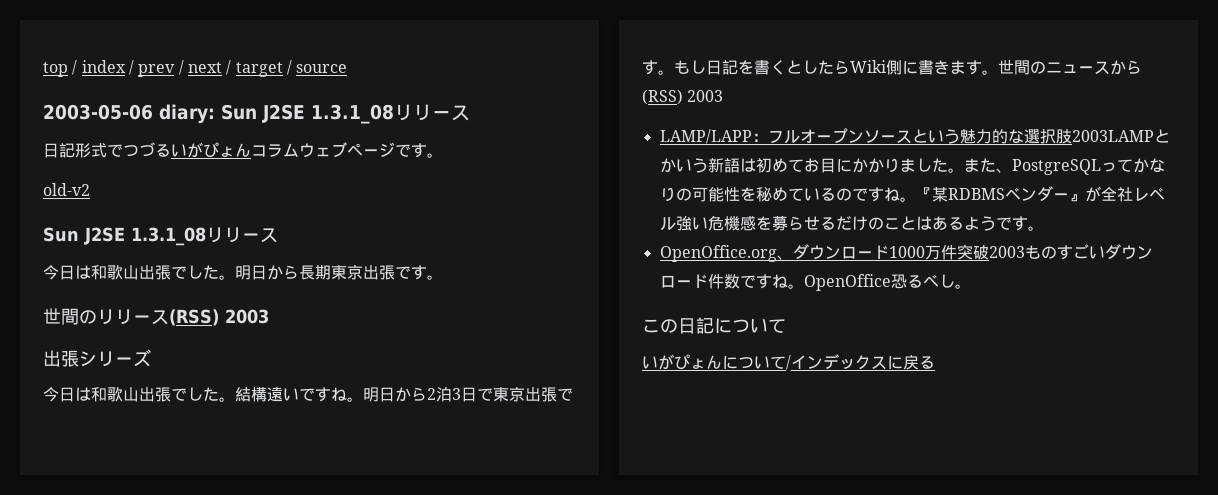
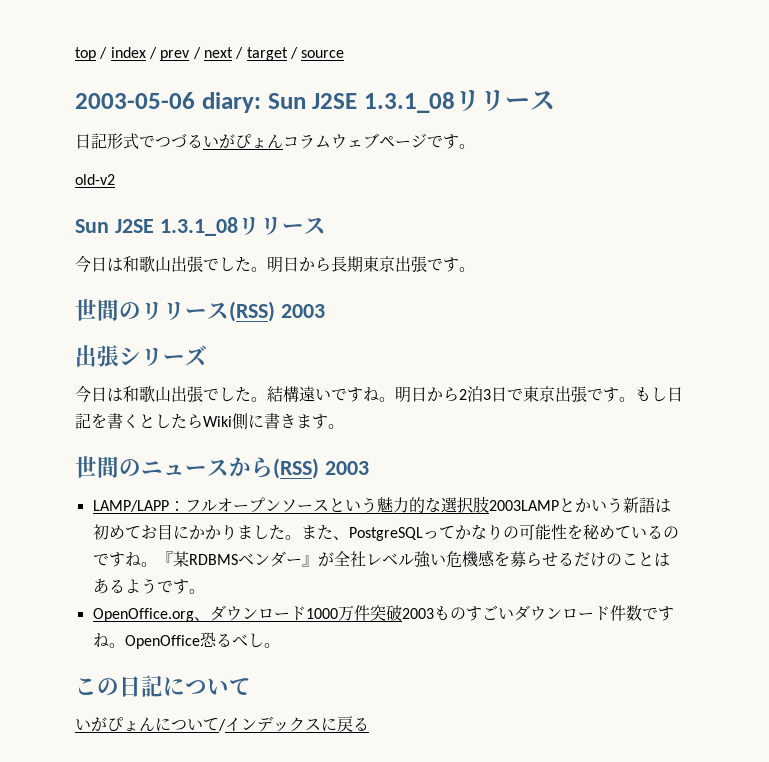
- もし日記を書くとしたらWiki側に書きます。世間のニュースから(RSS) 2003
+ もし日記を書くとしたらWiki側に書きます。
+ 世間のニュースから(RSS) 2003

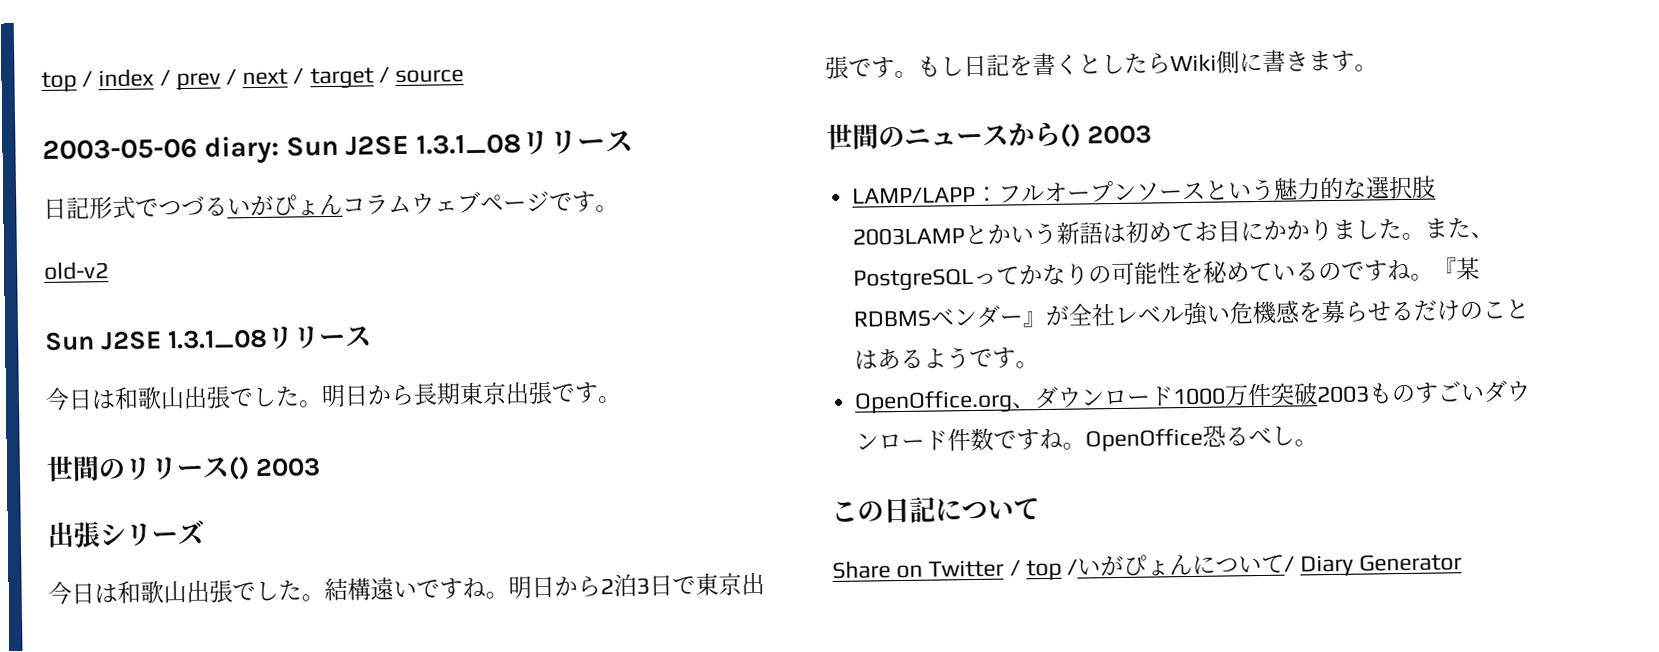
- 世間のリリース(RSS) 2003
+ 世間のリリース() 2003
- 世間のニュースから(RSS) 2003
+ 世間のニュースから() 2003
- いがぴょんについて/インデックスに戻る
+ Share on Twitter / top /いがぴょんについて/ Diary Generator

